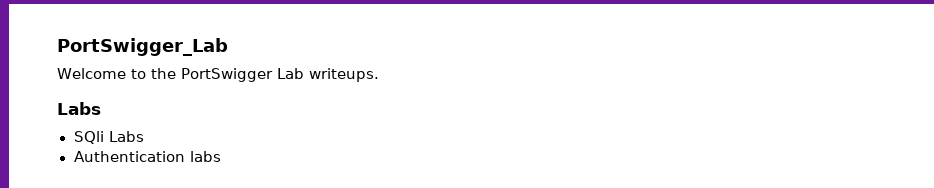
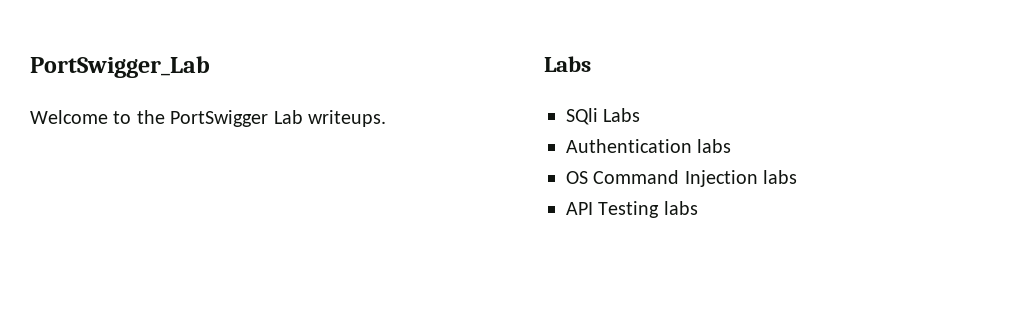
+ OS Command Injection labs
+ API Testing labs

